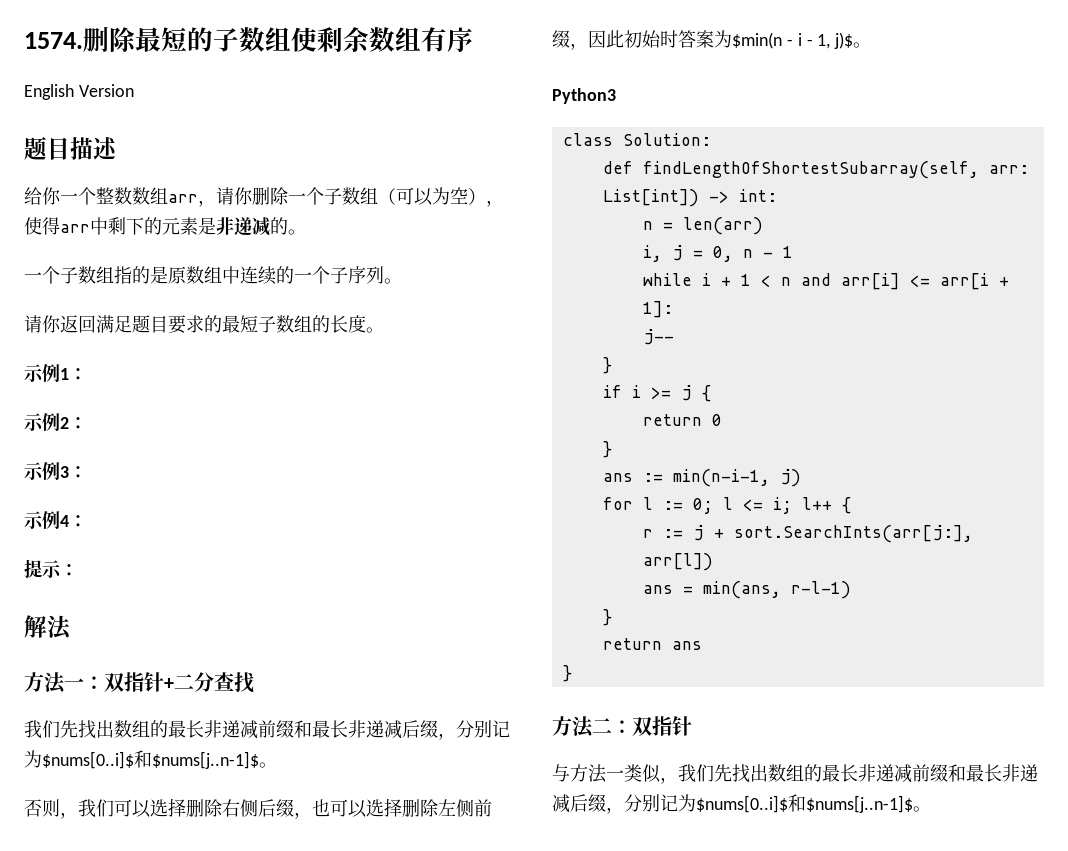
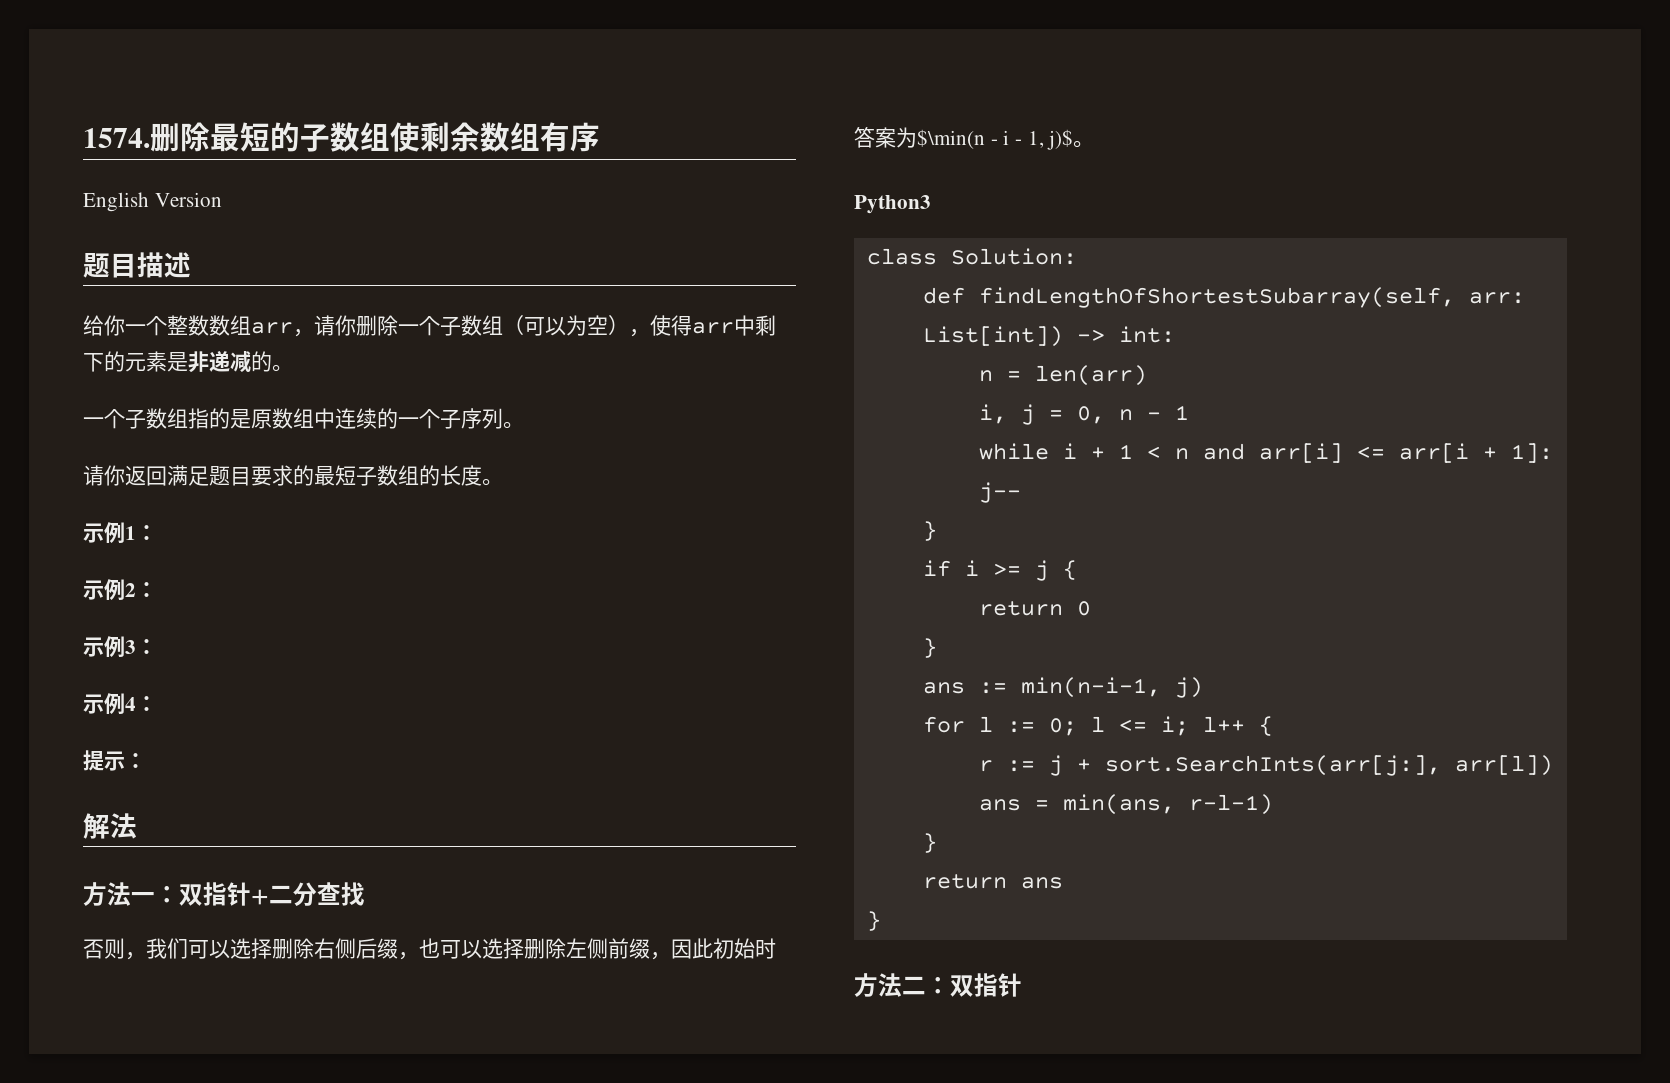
  方法一：双指针+二分查找
- 我们先找出数组的最长非递减前缀和最长非递减后缀，分别记为$nums[0..i]$和$nums[j..n-1]$。
- 否则，我们可以选择删除右侧后缀，也可以选择删除左侧前缀，因此初始时答案为$min(n - i - 1, j)$。
+ 否则，我们可以选择删除右侧后缀，也可以选择删除左侧前缀，因此初始时答案为$\min(n - i - 1, j)$。
- 与方法一类似，我们先找出数组的最长非递减前缀和最长非递减后缀，分别记为$nums[0..i]$和$nums[j..n-1]$。

